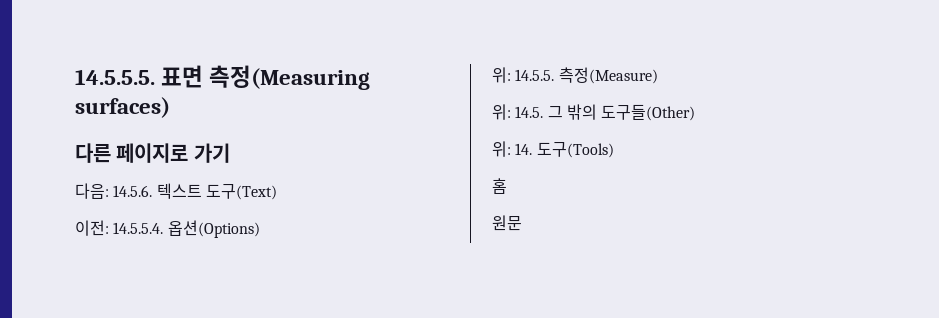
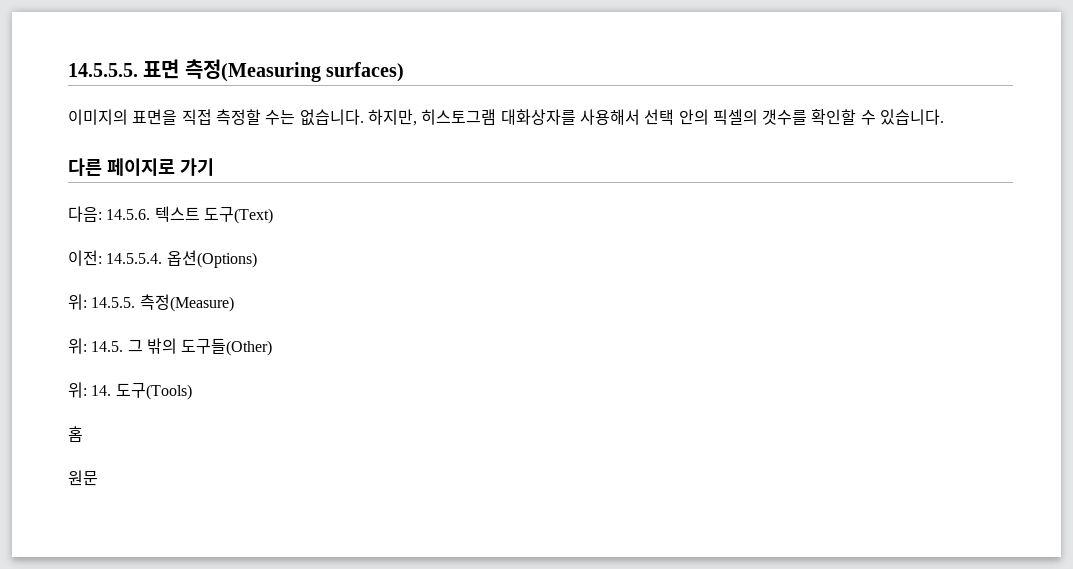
+ 이미지의 표면을 직접 측정할 수는 없습니다. 하지만, 히스토그램 대화상자를 사용해서 선택 안의 픽셀의 갯수를 확인할 수 있습니다.

